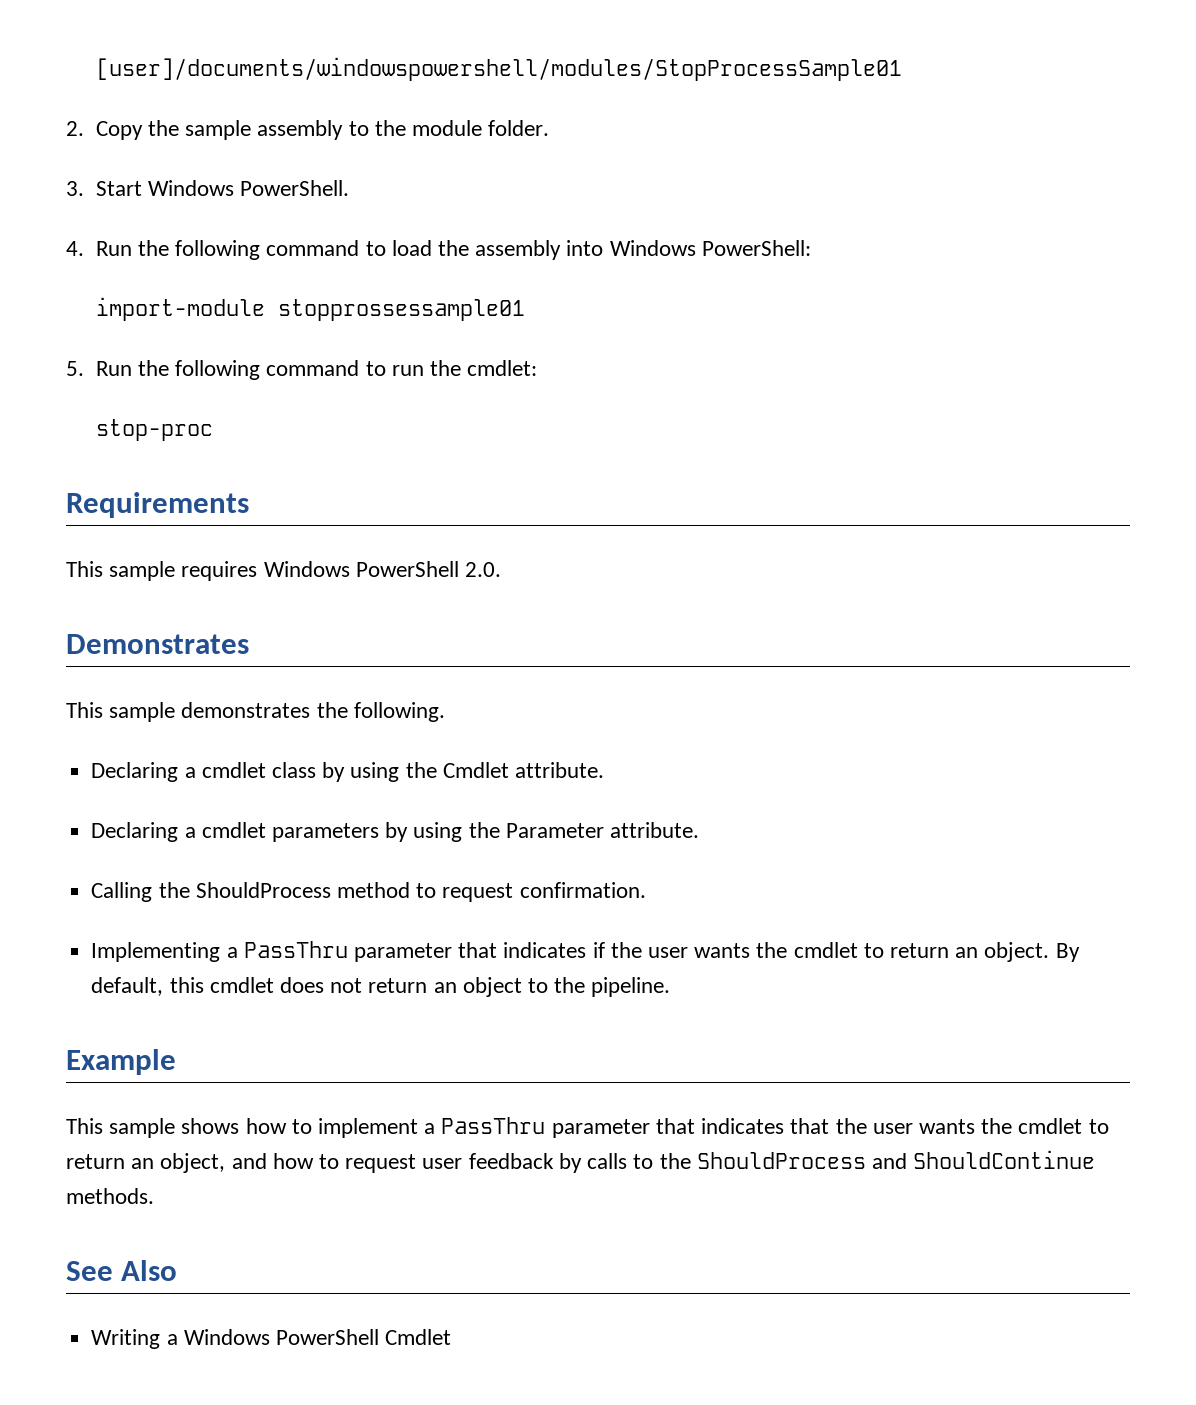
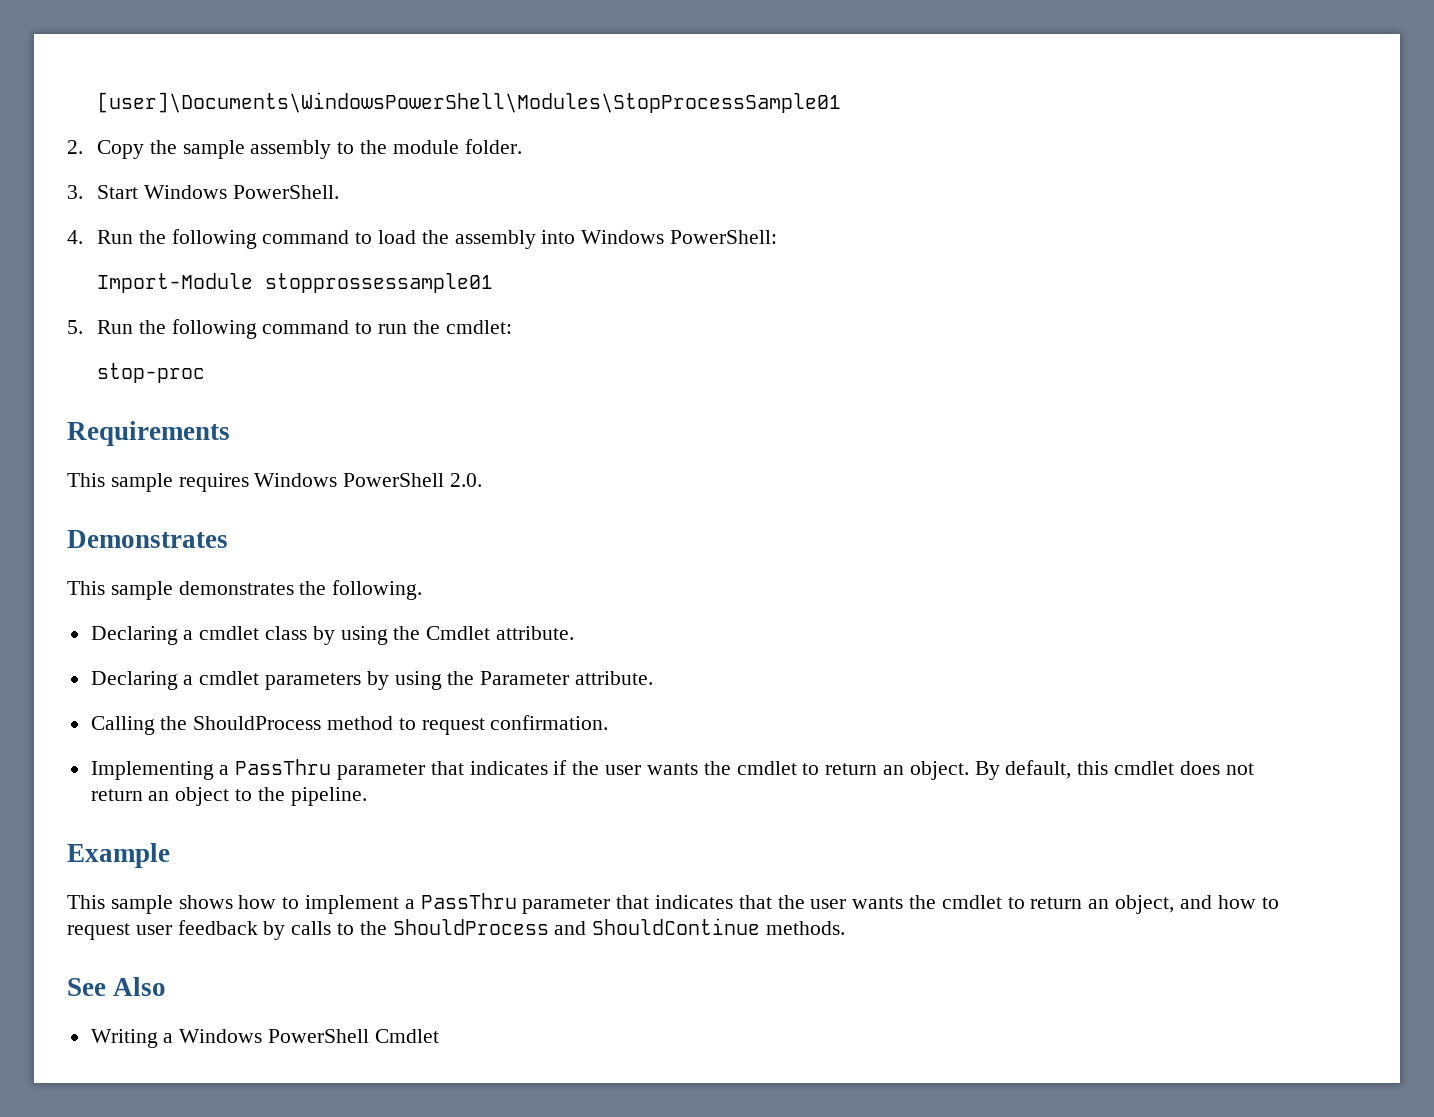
- [user]/documents/windowspowershell/modules/StopProcessSample01
+ [user]\Documents\WindowsPowerShell\Modules\StopProcessSample01
- import-module stopprossessample01
+ Import-Module stopprossessample01

